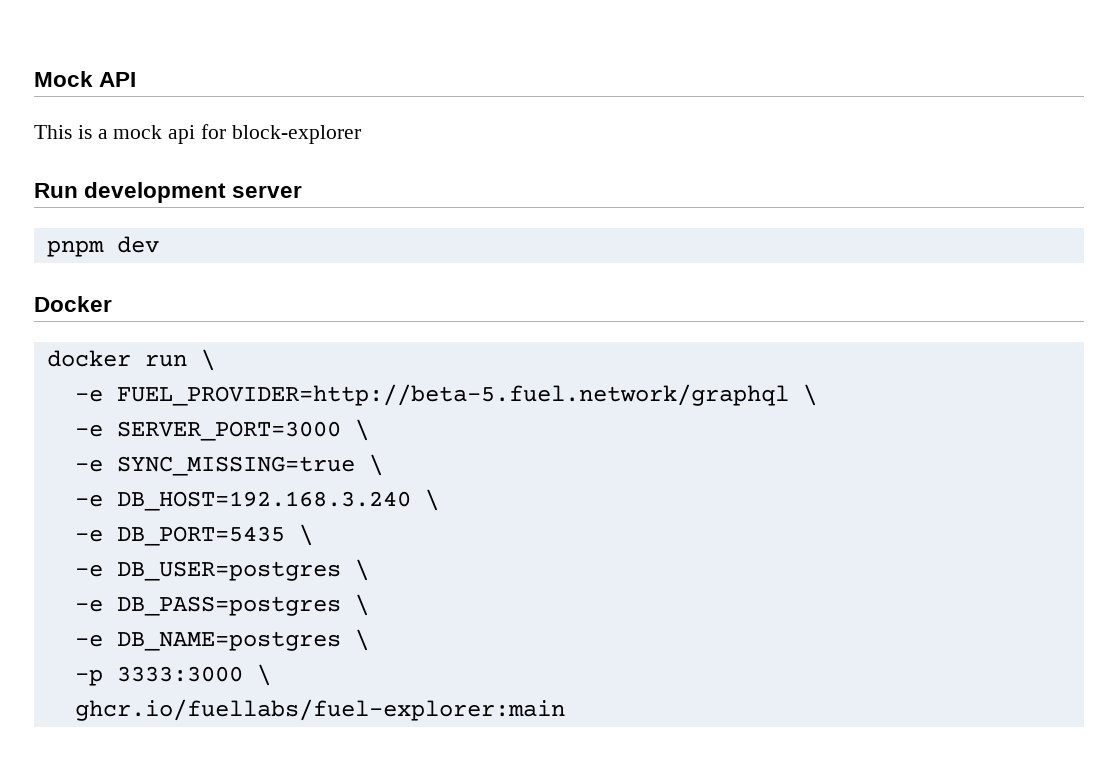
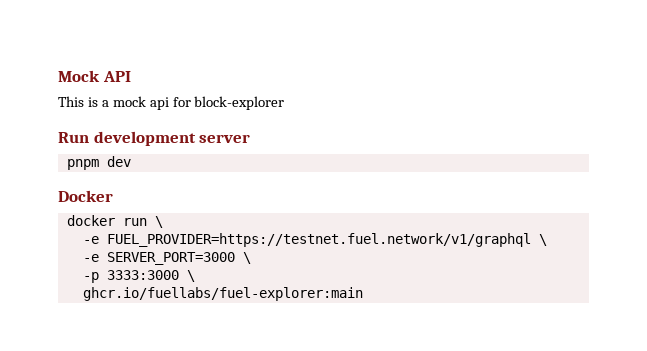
- -e FUEL_PROVIDER=http://beta-5.fuel.network/graphql \
+ -e FUEL_PROVIDER=https://testnet.fuel.network/v1/graphql \
- -e SYNC_MISSING=true \
- -e DB_HOST=192.168.3.240 \
- -e DB_PORT=5435 \
- -e DB_USER=postgres \
- -e DB_PASS=postgres \
- -e DB_NAME=postgres \

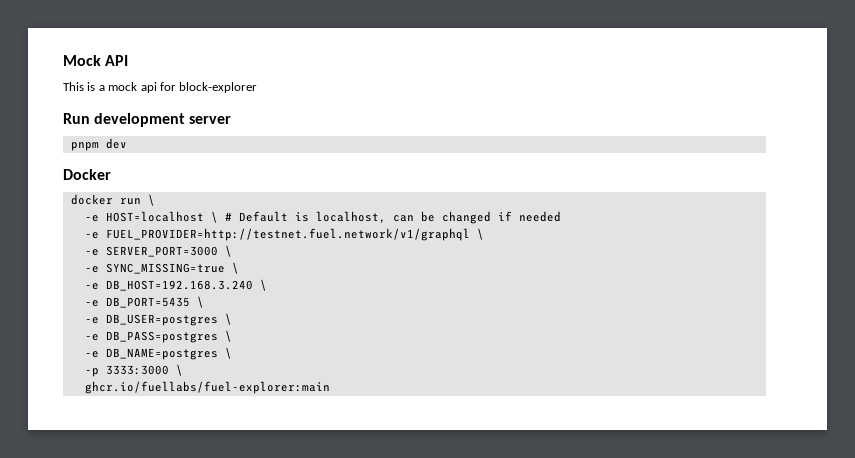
- -e FUEL_PROVIDER=https://testnet.fuel.network/v1/graphql \
+ -e HOST=localhost \ # Default is localhost, can be changed if needed
+ -e FUEL_PROVIDER=http://testnet.fuel.network/v1/graphql \
  -e SERVER_PORT=3000 \
+ -e SYNC_MISSING=true \
+ -e DB_HOST=192.168.3.240 \
+ -e DB_PORT=5435 \
+ -e DB_USER=postgres \
+ -e DB_PASS=postgres \
+ -e DB_NAME=postgres \

